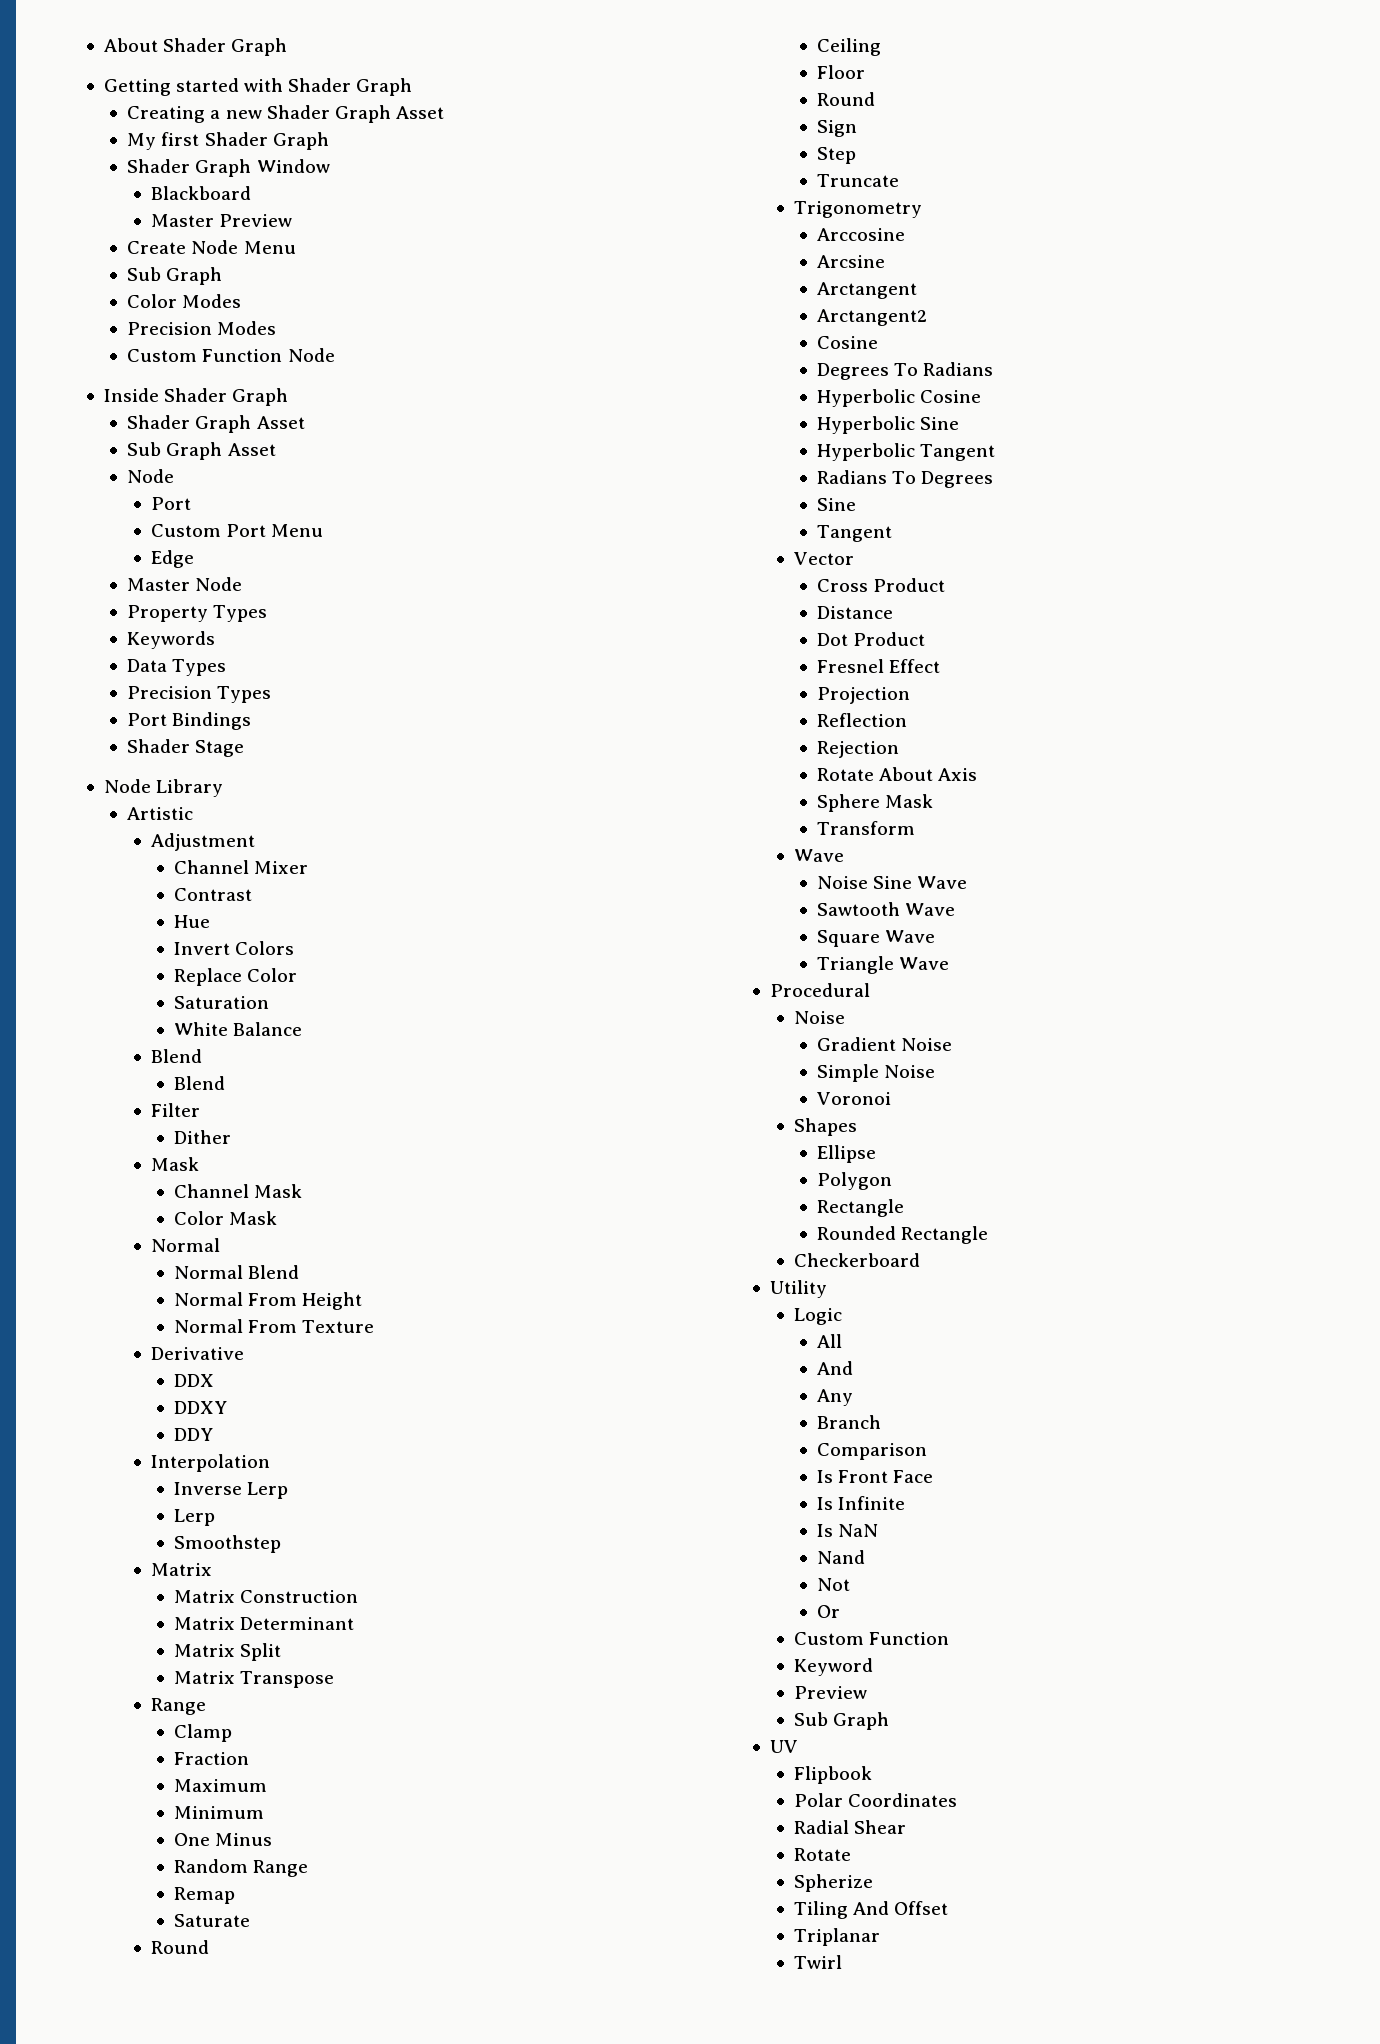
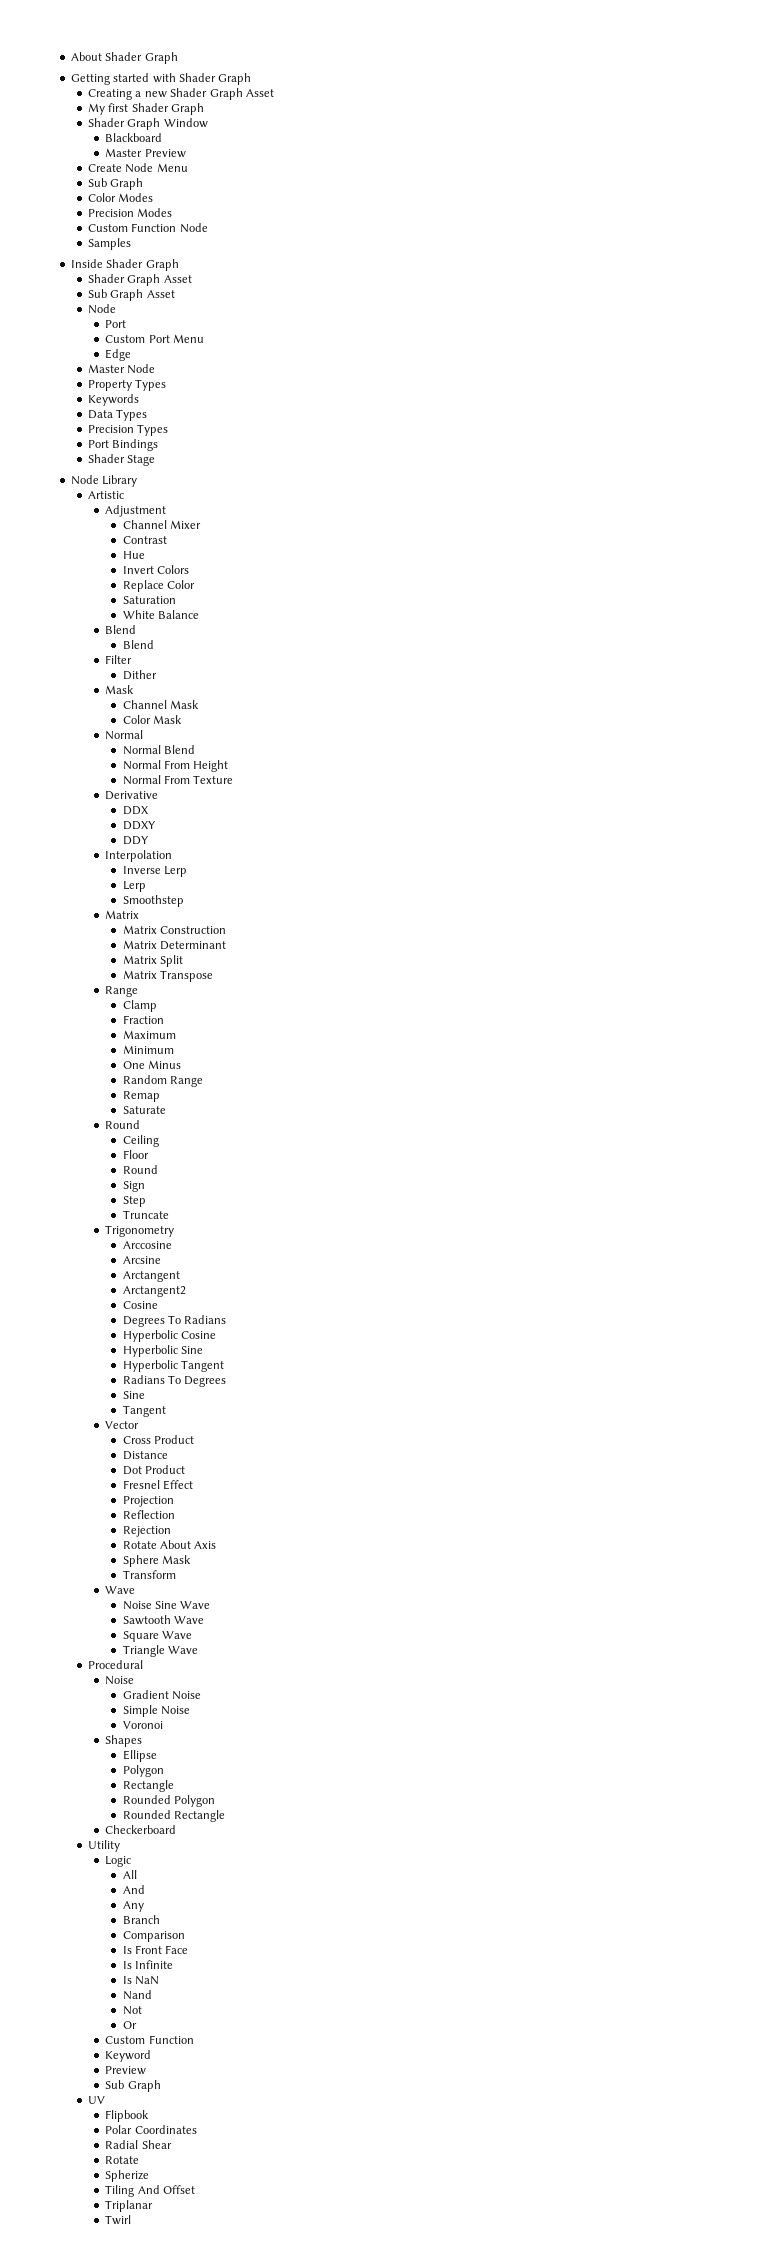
+ Samples
+ Rounded Polygon

